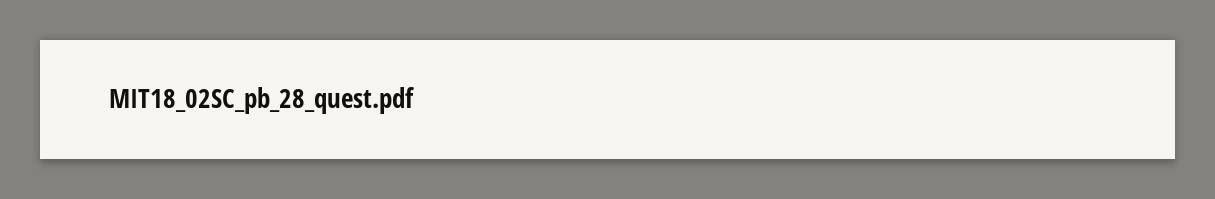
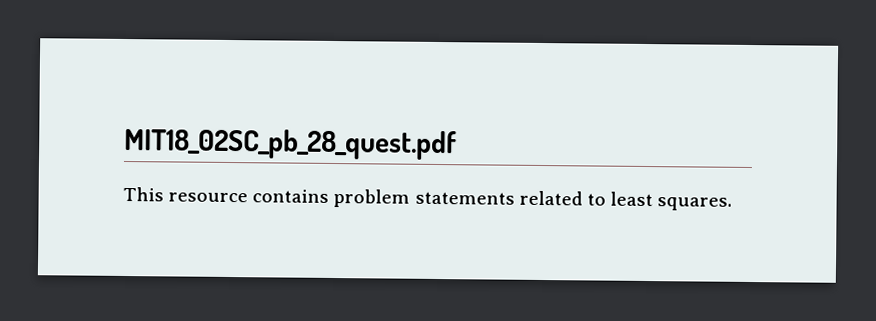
+ This resource contains problem statements related to least squares.

